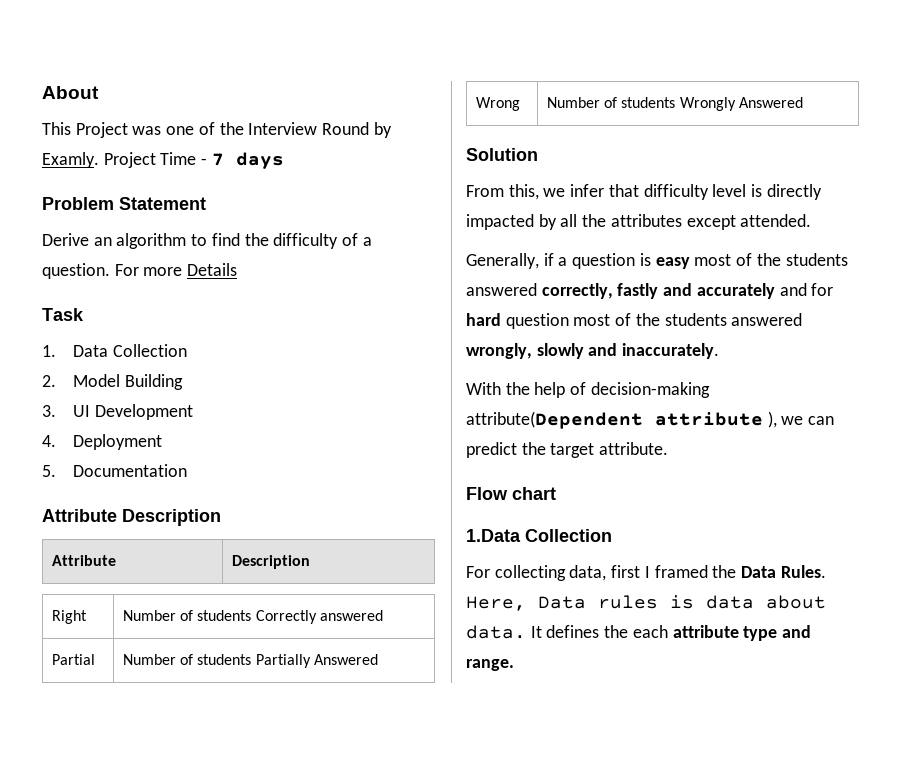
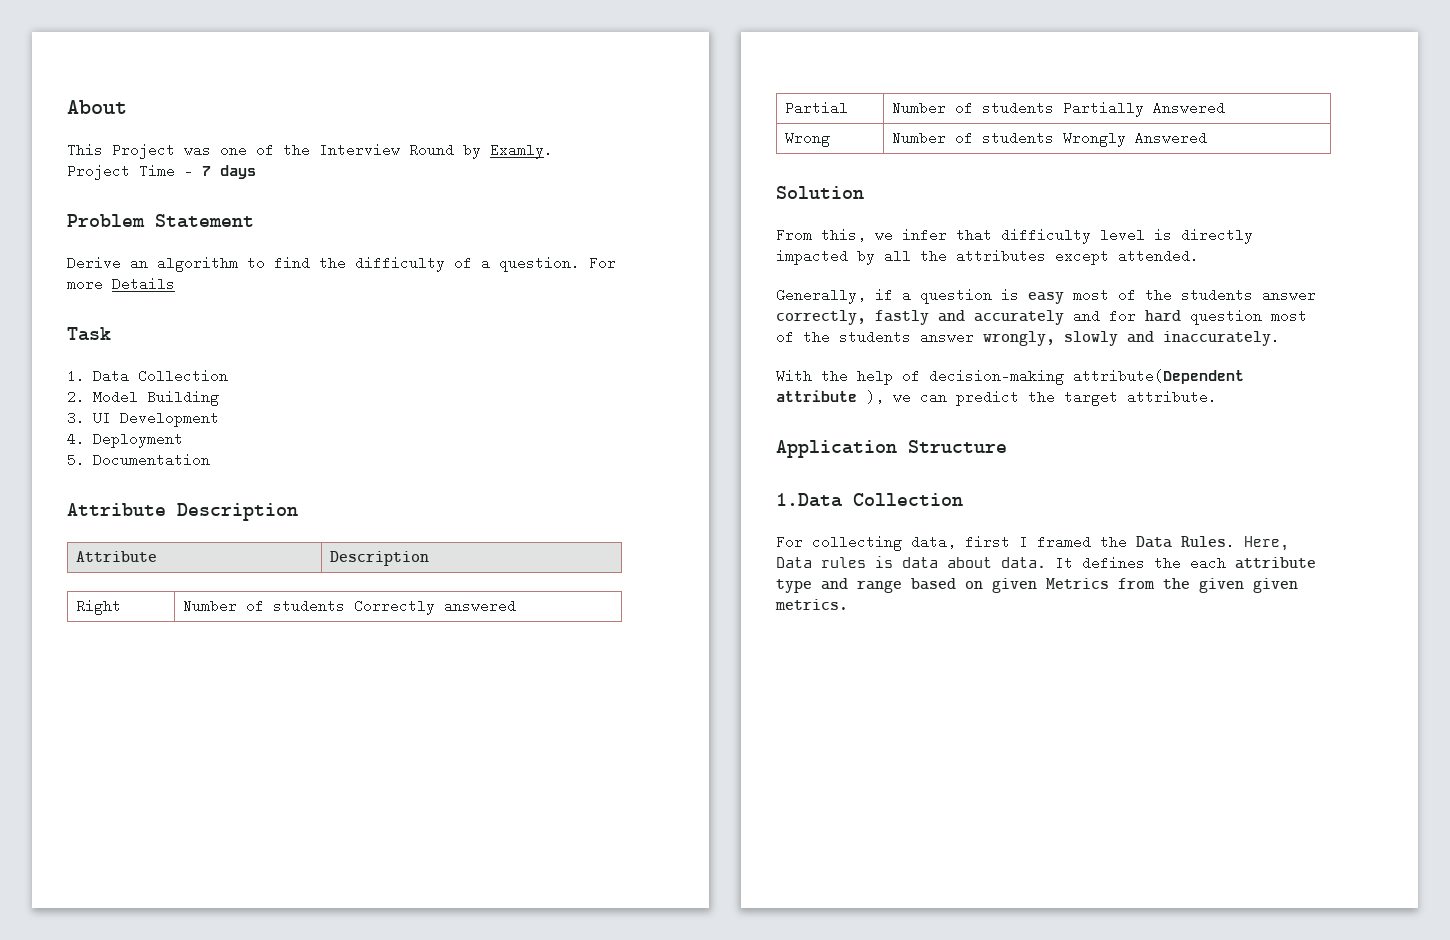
- Generally, if a question is easy most of the students answered correctly, fastly and accurately and for hard question most of the students answered wrongly, slowly and inaccurately.
+ Generally, if a question is easy most of the students answer correctly, fastly and accurately and for hard question most of the students answer wrongly, slowly and inaccurately.
- Flow chart
+ Application Structure
- It defines the each attribute type and range.
+ It defines the each attribute type and range based on given Metrics from the given given metrics.

